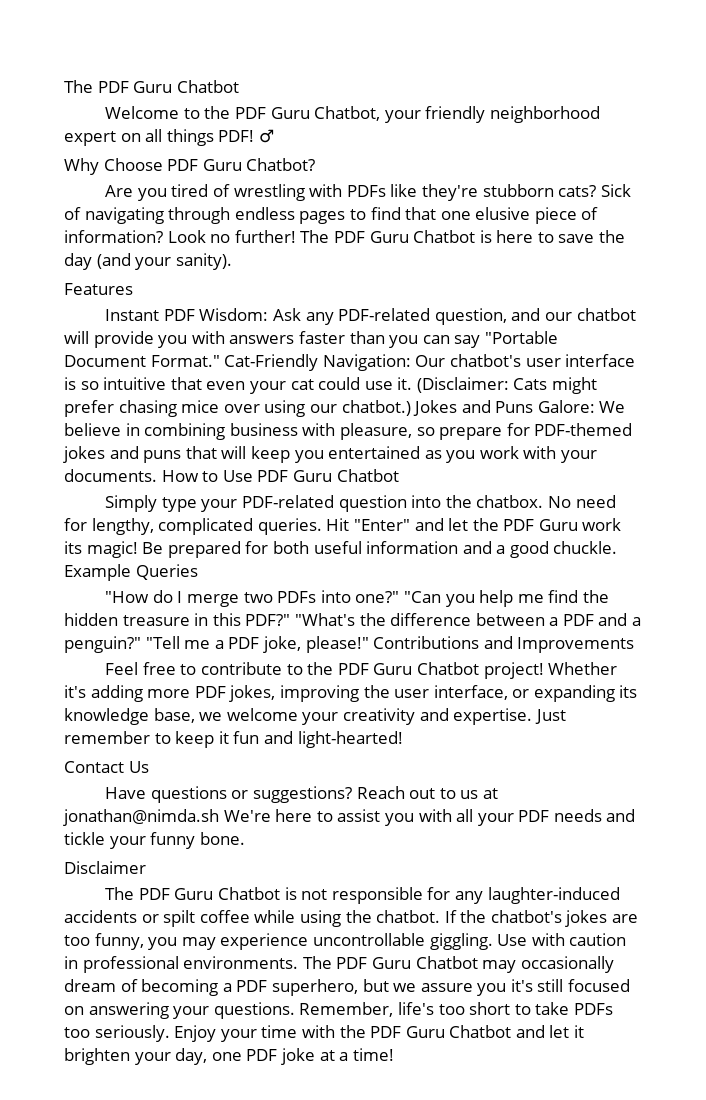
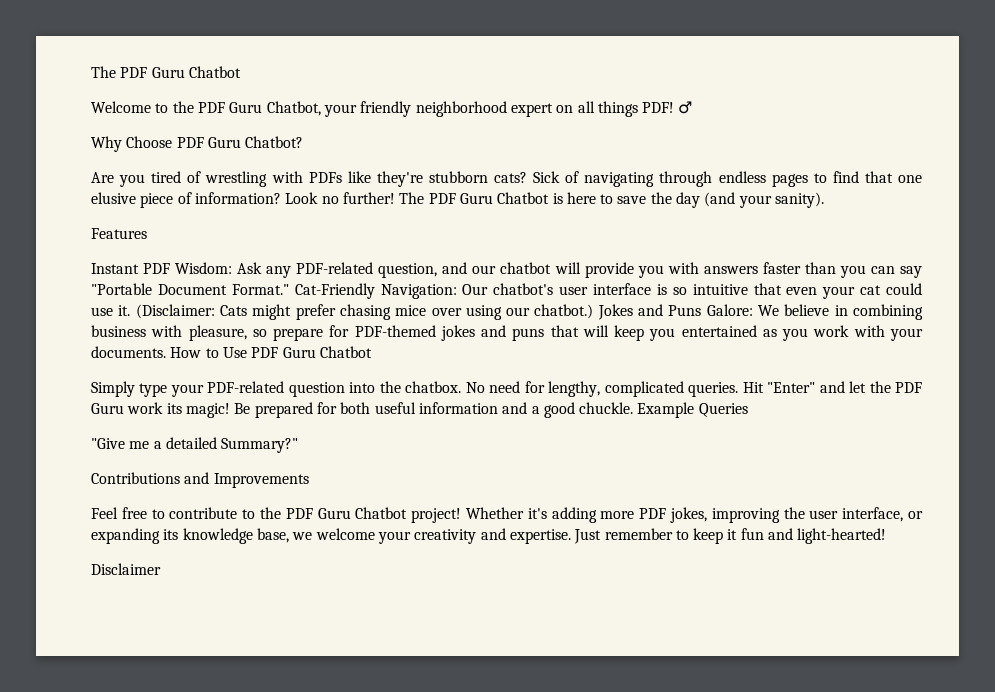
- "How do I merge two PDFs into one?" "Can you help me find the hidden treasure in this PDF?" "What's the difference between a PDF and a penguin?" "Tell me a PDF joke, please!" Contributions and Improvements
+ "Give me a detailed Summary?"
+ Contributions and Improvements
- Contact Us
- Have questions or suggestions? Reach out to us at jonathan@nimda.sh We're here to assist you with all your PDF needs and tickle your funny bone.
  Disclaimer
- The PDF Guru Chatbot is not responsible for any laughter-induced accidents or spilt coffee while using the chatbot. If the chatbot's jokes are too funny, you may experience uncontrollable giggling. Use with caution in professional environments. The PDF Guru Chatbot may occasionally dream of becoming a PDF superhero, but we assure you it's still focused on answering your questions. Remember, life's too short to take PDFs too seriously. Enjoy your time with the PDF Guru Chatbot and let it brighten your day, one PDF joke at a time!

